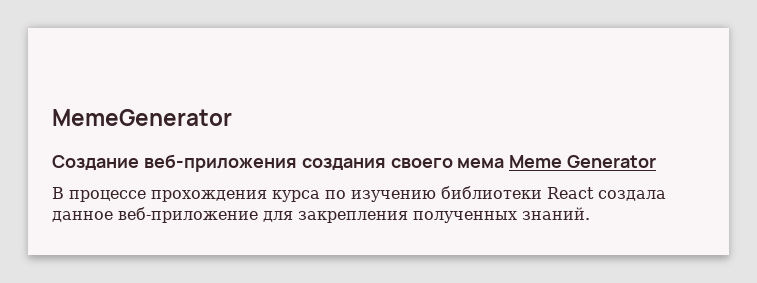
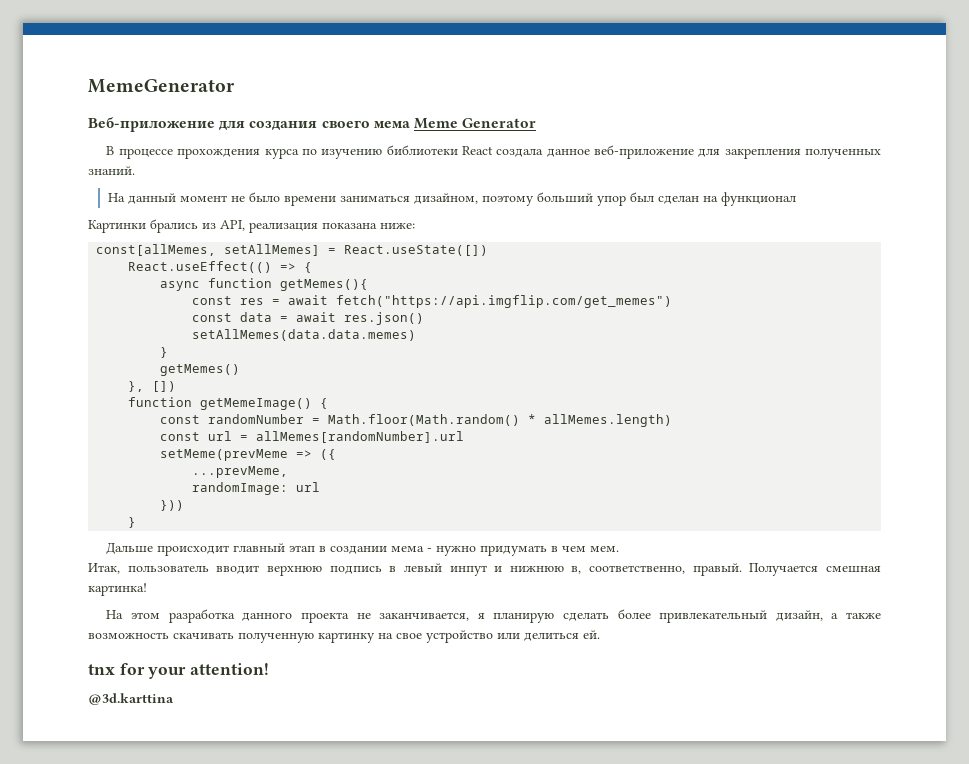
- Создание веб-приложения создания своего мема Meme Generator
+ Веб-приложение для создания своего мема Meme Generator
+ На данный момент не было времени заниматься дизайном, поэтому больший упор был сделан на функционал
+ Картинки брались из API, реализация показана ниже:
+ const[allMemes, setAllMemes] = React.useState([])
+ React.useEffect(() => {
+ async function getMemes(){
+ const res = await fetch("https://api.imgflip.com/get_memes")
+ const data = await res.json()
+ setAllMemes(data.data.memes)
+ }
+ getMemes()
+ }, [])
+ function getMemeImage() {
+ const randomNumber = Math.floor(Math.random() * allMemes.length)
+ const url = allMemes[randomNumber].url
+ setMeme(prevMeme => ({
+ ...prevMeme,
+ randomImage: url
+ }))
+ }
+ Дальше происходит главный этап в создании мема - нужно придумать в чем мем.
+ Итак, пользователь вводит верхнюю подпись в левый инпут и нижнюю в, соответственно, правый. Получается смешная картинка!
+ На этом разработка данного проекта не заканчивается, я планирую сделать более привлекательный дизайн, а также возможность скачивать полученную картинку на свое устройство или делиться ей.
+ tnx for your attention!
+ @3d.karttina

